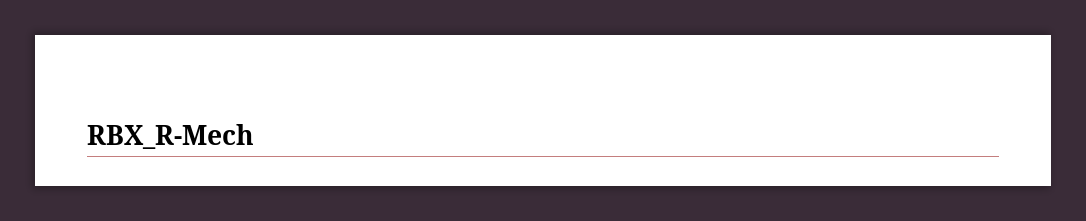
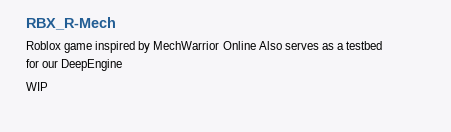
+ Roblox game inspired by MechWarrior Online Also serves as a testbed for our DeepEngine
+ WIP

